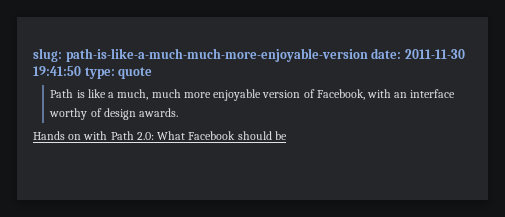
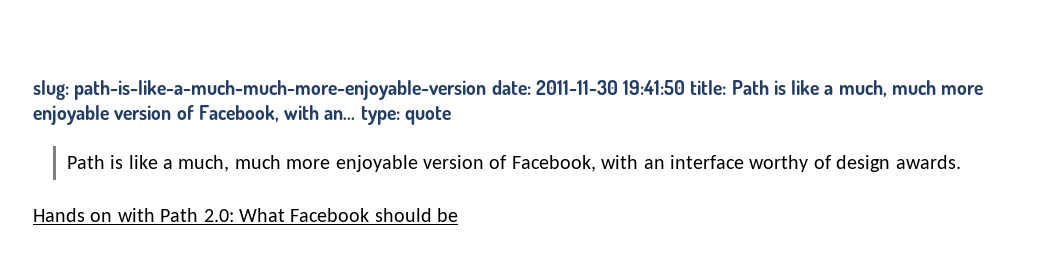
- slug: path-is-like-a-much-much-more-enjoyable-version date: 2011-11-30 19:41:50 type: quote
+ slug: path-is-like-a-much-much-more-enjoyable-version date: 2011-11-30 19:41:50 title: Path is like a much, much more enjoyable version of Facebook, with an... type: quote

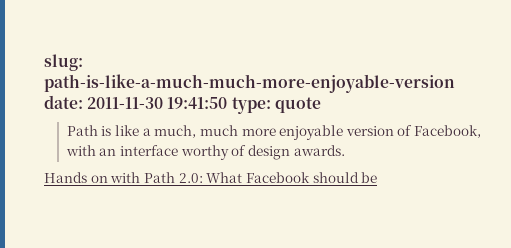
- slug: path-is-like-a-much-much-more-enjoyable-version date: 2011-11-30 19:41:50 title: Path is like a much, much more enjoyable version of Facebook, with an... type: quote
+ slug: path-is-like-a-much-much-more-enjoyable-version date: 2011-11-30 19:41:50 type: quote

